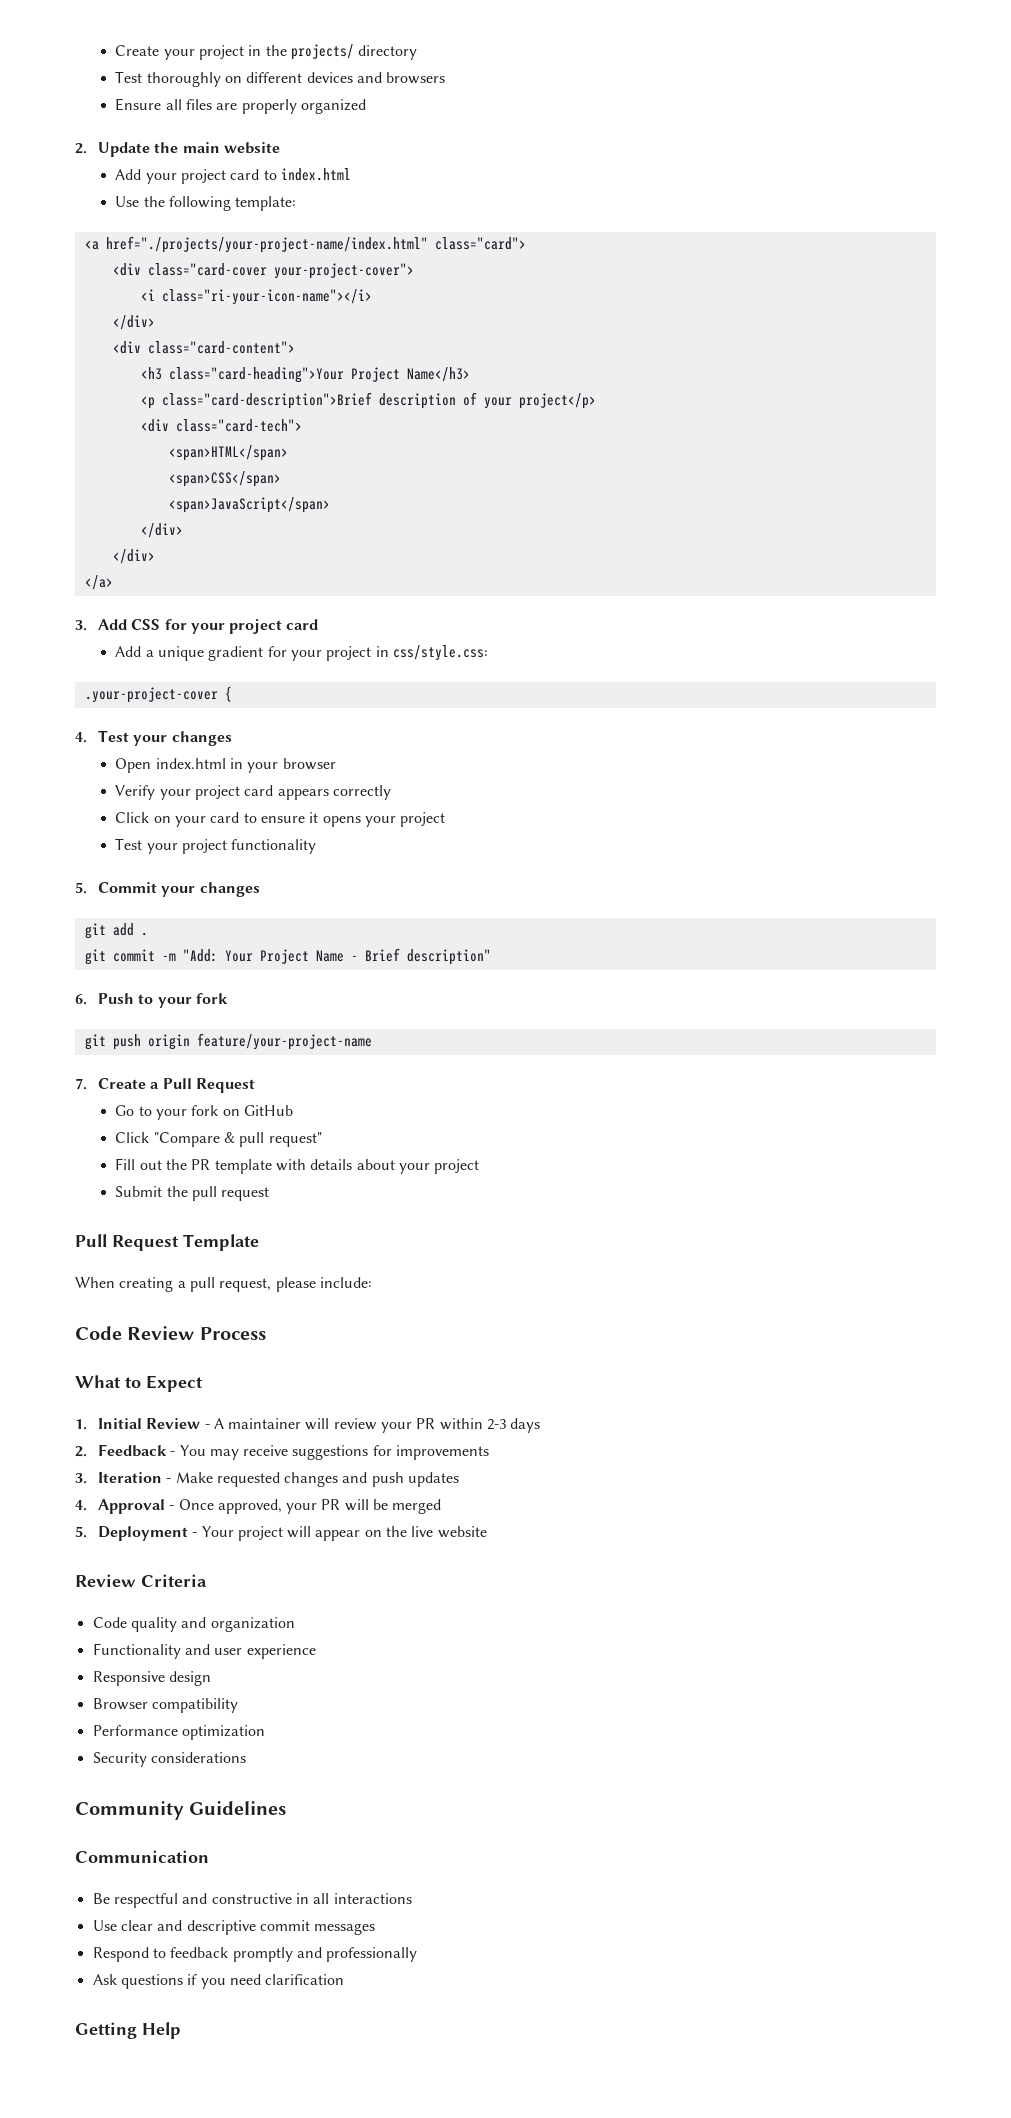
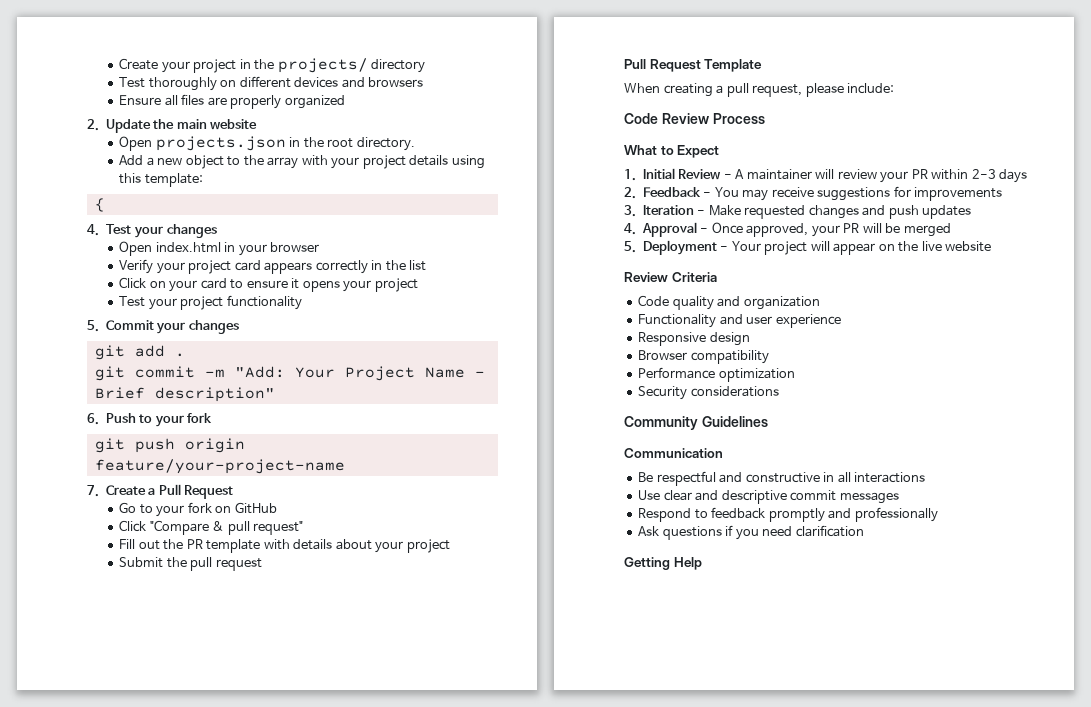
- Add your project card to index.html
- Use the following template:
- <a href="./projects/your-project-name/index.html" class="card">
- <div class="card-cover your-project-cover">
- <i class="ri-your-icon-name"></i>
- </div>
- <div class="card-content">
- <h3 class="card-heading">Your Project Name</h3>
- <p class="card-description">Brief description of your project</p>
- <div class="card-tech">
- <span>HTML</span>
- <span>CSS</span>
- <span>JavaScript</span>
- </div>
- </div>
- </a>
- 3. Add CSS for your project card
- Add a unique gradient for your project in css/style.css:
- .your-project-cover {
+ Open projects.json in the root directory.
+ Add a new object to the array with your project details using this template:
+ {
- Verify your project card appears correctly
+ Verify your project card appears correctly in the list

